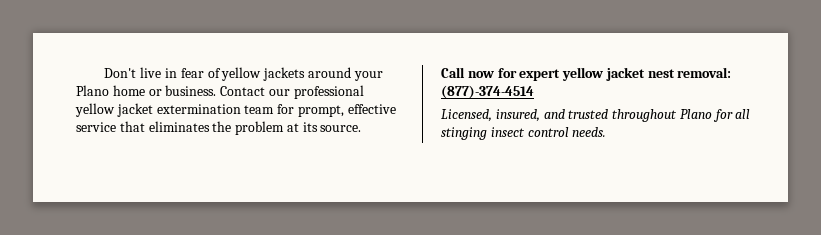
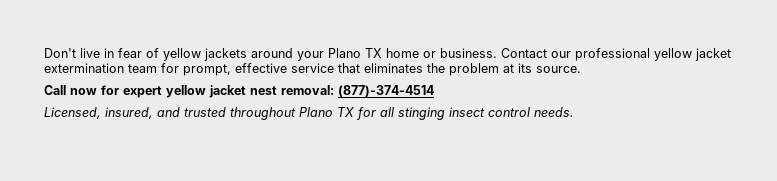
- Don't live in fear of yellow jackets around your Plano home or business.
+ Don't live in fear of yellow jackets around your Plano TX home or business.
- Licensed, insured, and trusted throughout Plano for all stinging insect control needs.
+ Licensed, insured, and trusted throughout Plano TX for all stinging insect control needs.

